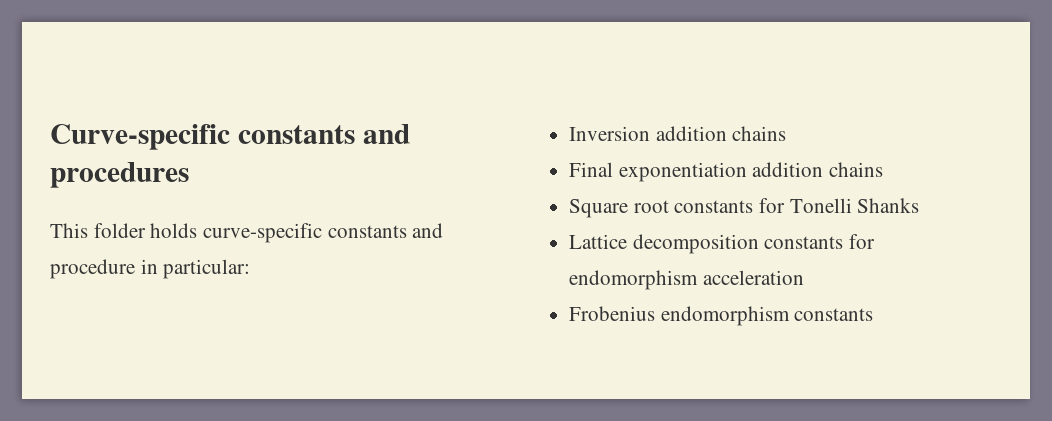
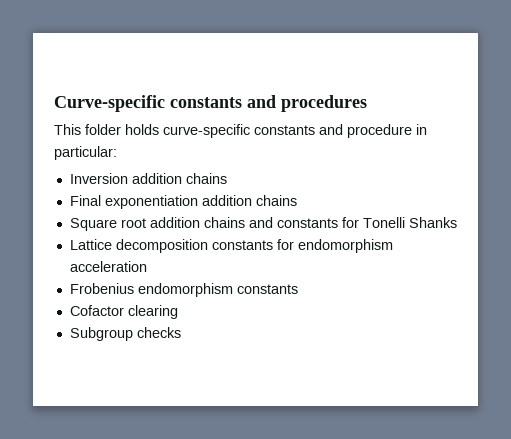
- Square root constants for Tonelli Shanks
+ Square root addition chains and constants for Tonelli Shanks
+ Cofactor clearing
+ Subgroup checks

